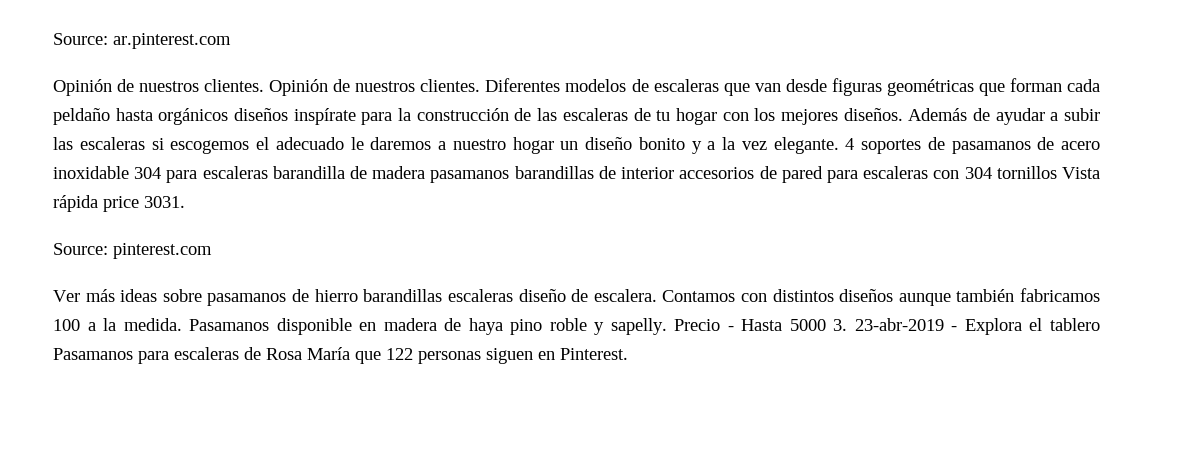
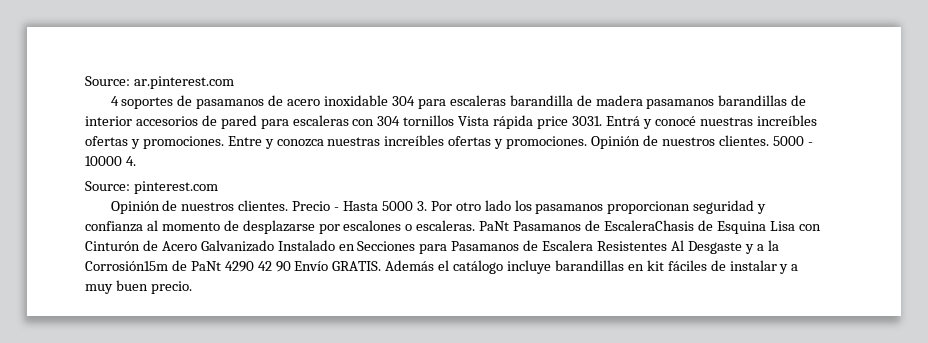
- Opinión de nuestros clientes. Opinión de nuestros clientes. Diferentes modelos de escaleras que van desde figuras geométricas que forman cada peldaño hasta orgánicos diseños inspírate para la construcción de las escaleras de tu hogar con los mejores diseños. Además de ayudar a subir las escaleras si escogemos el adecuado le daremos a nuestro hogar un diseño bonito y a la vez elegante. 4 soportes de pasamanos de acero inoxidable 304 para escaleras barandilla de madera pasamanos barandillas de interior accesorios de pared para escaleras con 304 tornillos Vista rápida price 3031.
+ 4 soportes de pasamanos de acero inoxidable 304 para escaleras barandilla de madera pasamanos barandillas de interior accesorios de pared para escaleras con 304 tornillos Vista rápida price 3031. Entrá y conocé nuestras increíbles ofertas y promociones. Entre y conozca nuestras increíbles ofertas y promociones. Opinión de nuestros clientes. 5000 - 10000 4.
  Source: pinterest.com
- Ver más ideas sobre pasamanos de hierro barandillas escaleras diseño de escalera. Contamos con distintos diseños aunque también fabricamos 100 a la medida. Pasamanos disponible en madera de haya pino roble y sapelly.
+ Opinión de nuestros clientes.
- Precio - Hasta 5000 3. 23-abr-2019 - Explora el tablero Pasamanos para escaleras de Rosa María que 122 personas siguen en Pinterest.
+ Precio - Hasta 5000 3. Por otro lado los pasamanos proporcionan seguridad y confianza al momento de desplazarse por escalones o escaleras. PaNt Pasamanos de EscaleraChasis de Esquina Lisa con Cinturón de Acero Galvanizado Instalado en Secciones para Pasamanos de Escalera Resistentes Al Desgaste y a la Corrosión15m de PaNt 4290 42 90 Envío GRATIS. Además el catálogo incluye barandillas en kit fáciles de instalar y a muy buen precio.

